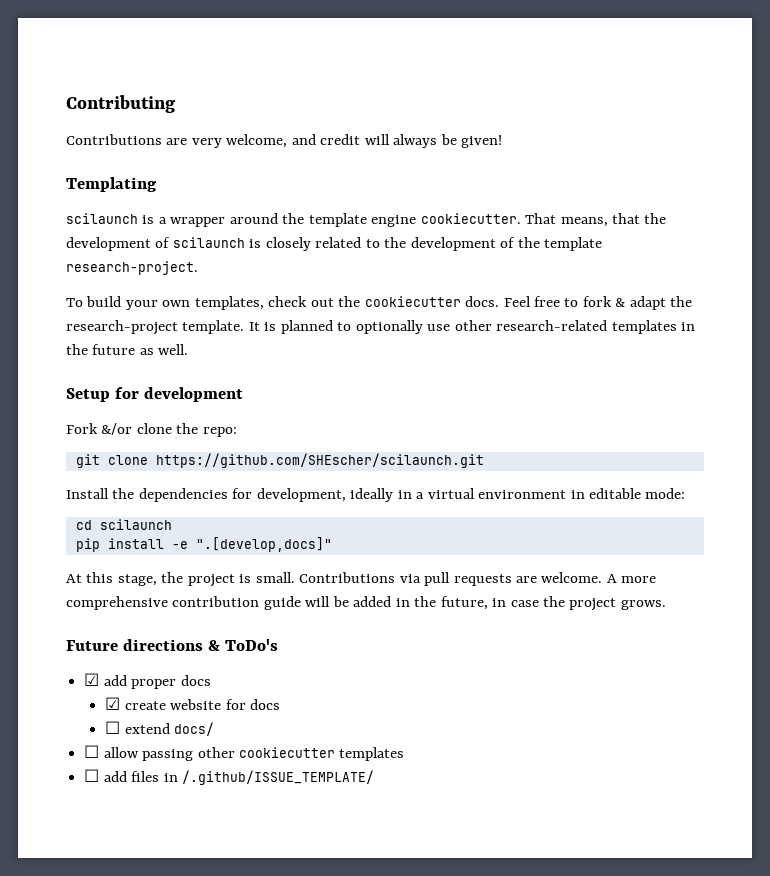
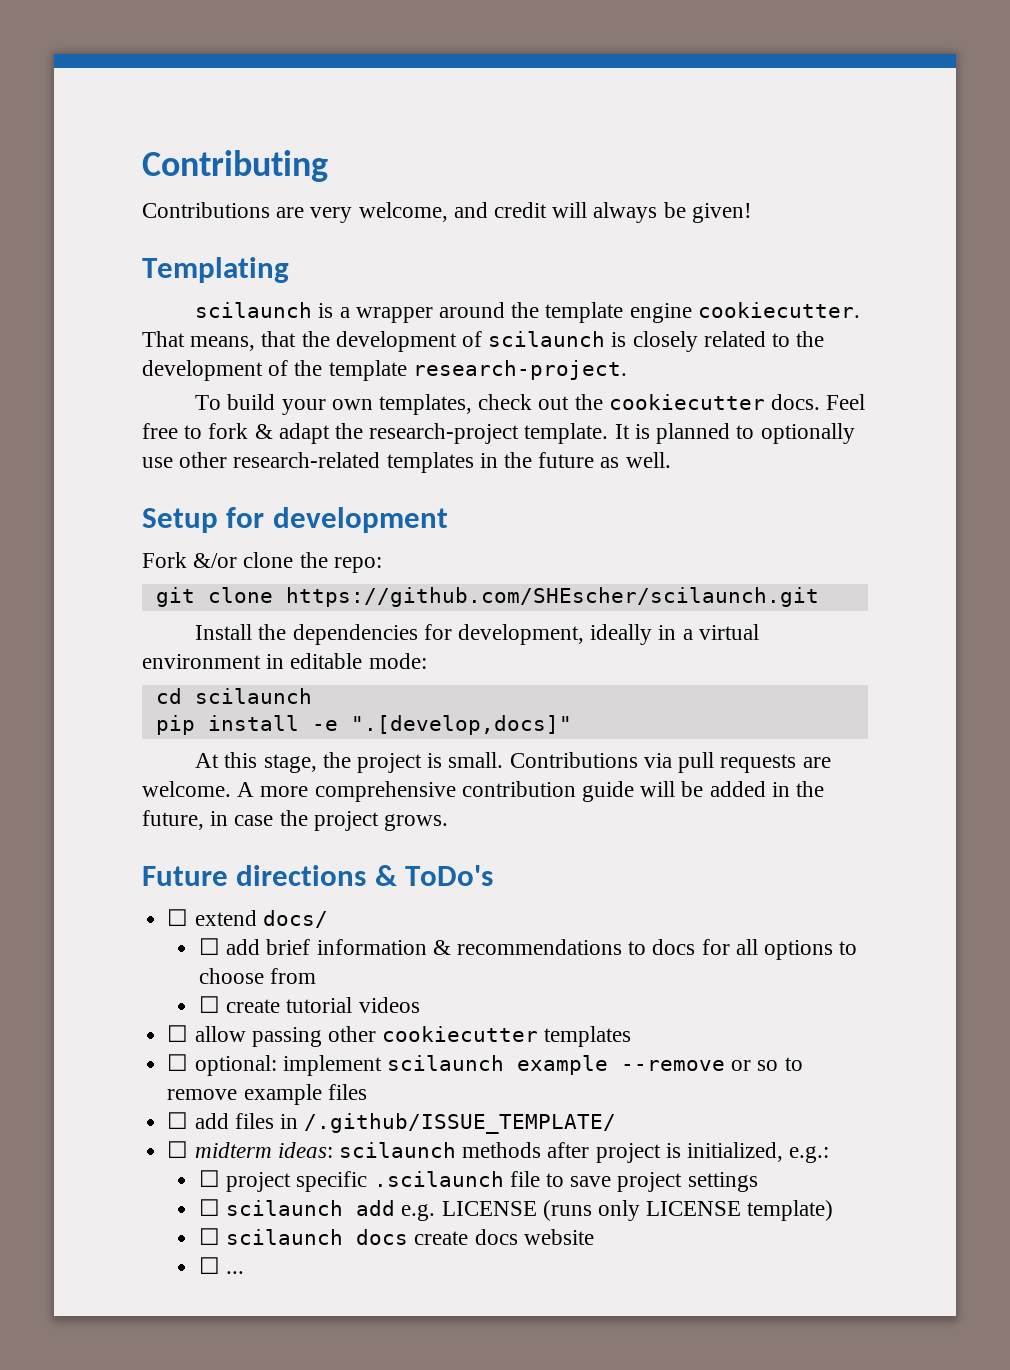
- ☑ add proper docs
- ☑ create website for docs
  ☐ extend docs/
+ ☐ add brief information & recommendations to docs for all options to choose from
+ ☐ create tutorial videos
+ ☐ optional: implement scilaunch example --remove or so to remove example files
+ ☐ midterm ideas: scilaunch methods after project is initialized, e.g.:
+ ☐ project specific .scilaunch file to save project settings
+ ☐ scilaunch add e.g. LICENSE (runs only LICENSE template)
+ ☐ scilaunch docs create docs website
+ ☐ ...

